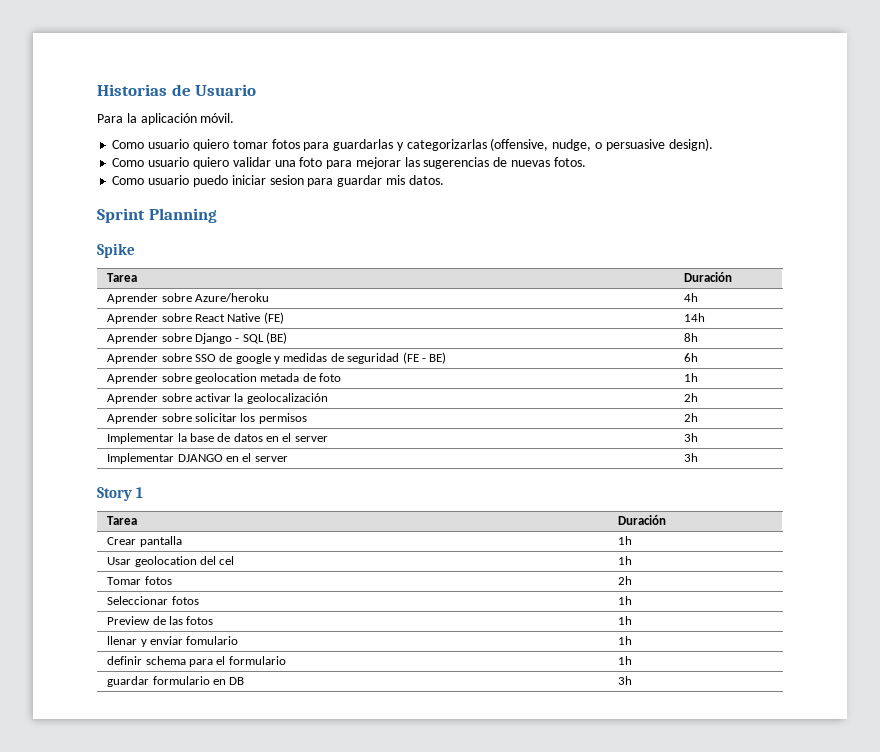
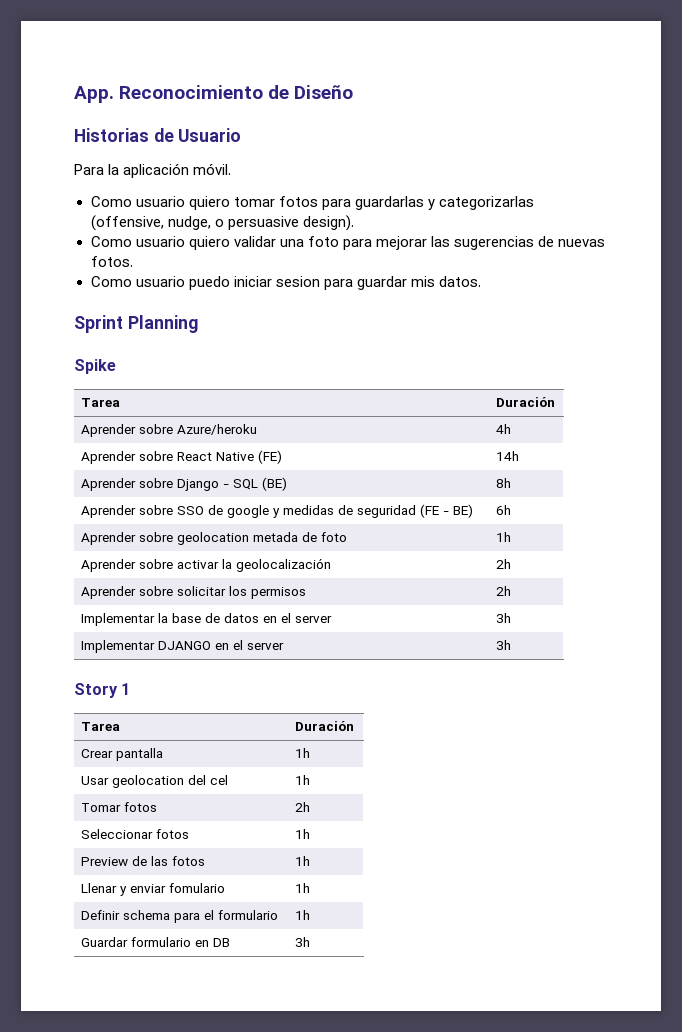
+ App. Reconocimiento de Diseño
- llenar y enviar fomulario | 1h
+ Llenar y enviar fomulario | 1h
- definir schema para el formulario | 1h
+ Definir schema para el formulario | 1h
- guardar formulario en DB | 3h
+ Guardar formulario en DB | 3h

